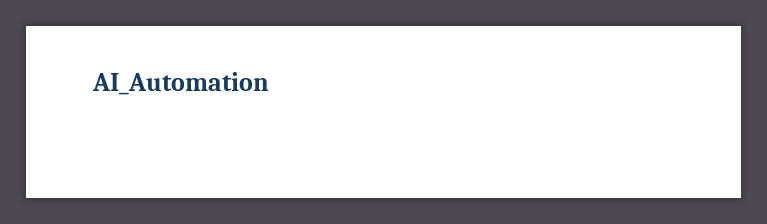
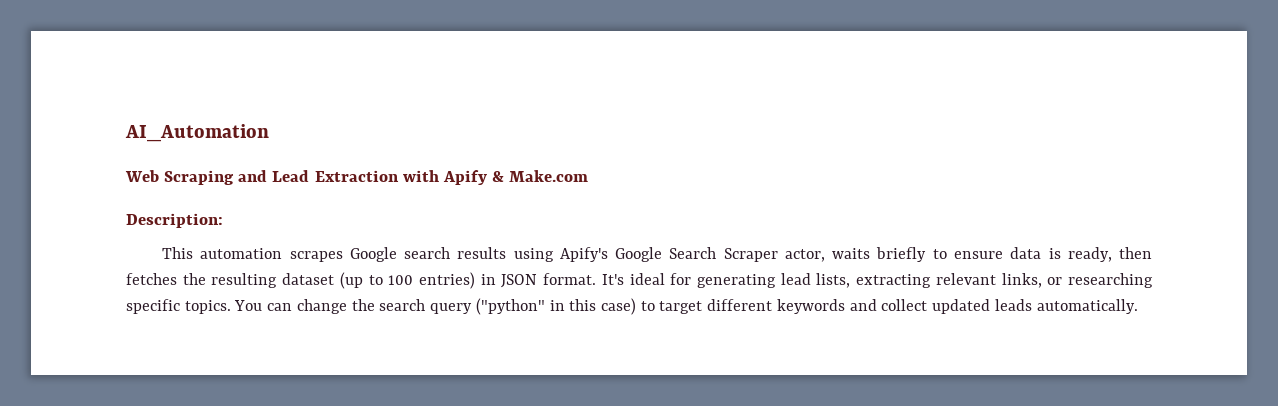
+ Web Scraping and Lead Extraction with Apify & Make.com
+ Description:
+ This automation scrapes Google search results using Apify's Google Search Scraper actor, waits briefly to ensure data is ready, then fetches the resulting dataset (up to 100 entries) in JSON format. It's ideal for generating lead lists, extracting relevant links, or researching specific topics. You can change the search query ("python" in this case) to target different keywords and collect updated leads automatically.

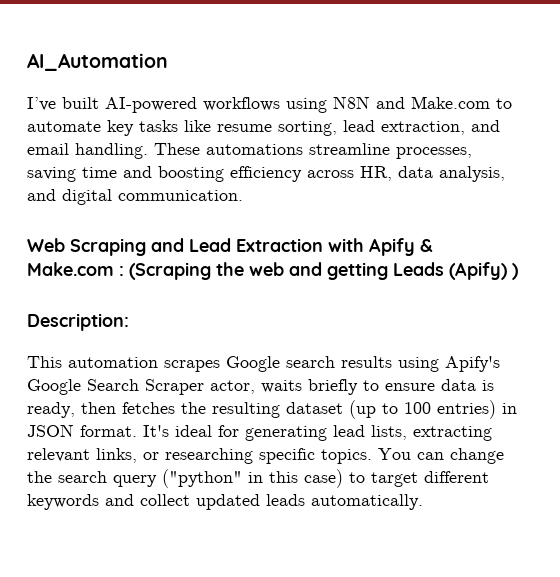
+ I’ve built AI-powered workflows using N8N and Make.com to automate key tasks like resume sorting, lead extraction, and email handling. These automations streamline processes, saving time and boosting efficiency across HR, data analysis, and digital communication.
- Web Scraping and Lead Extraction with Apify & Make.com
+ Web Scraping and Lead Extraction with Apify & Make.com : (Scraping the web and getting Leads (Apify) )

